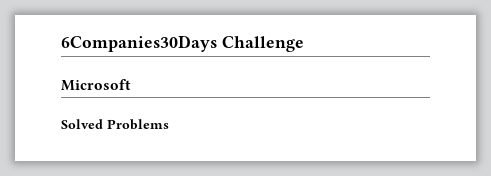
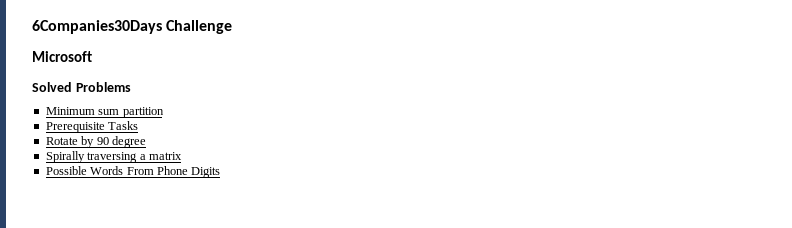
+ Minimum sum partition
+ Prerequisite Tasks
+ Rotate by 90 degree
+ Spirally traversing a matrix
+ Possible Words From Phone Digits

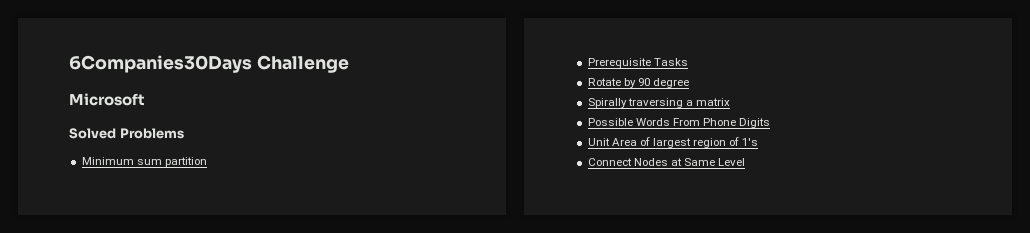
+ Unit Area of largest region of 1's
+ Connect Nodes at Same Level

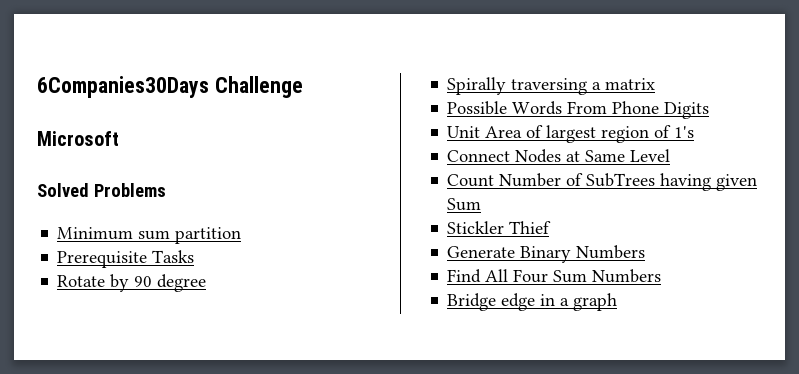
+ Count Number of SubTrees having given Sum
+ Stickler Thief
+ Generate Binary Numbers
+ Find All Four Sum Numbers
+ Bridge edge in a graph

